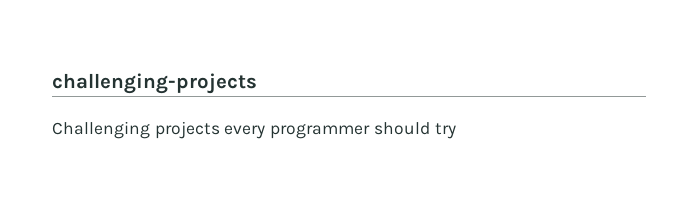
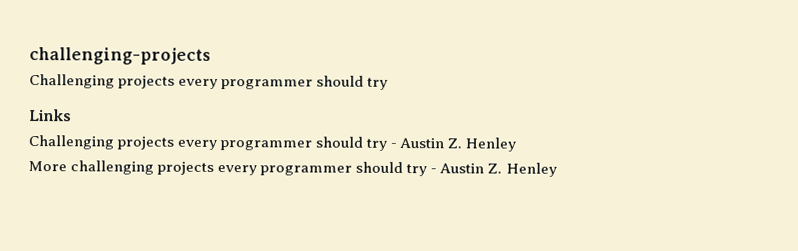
+ Links
+ Challenging projects every programmer should try - Austin Z. Henley
+ More challenging projects every programmer should try - Austin Z. Henley

